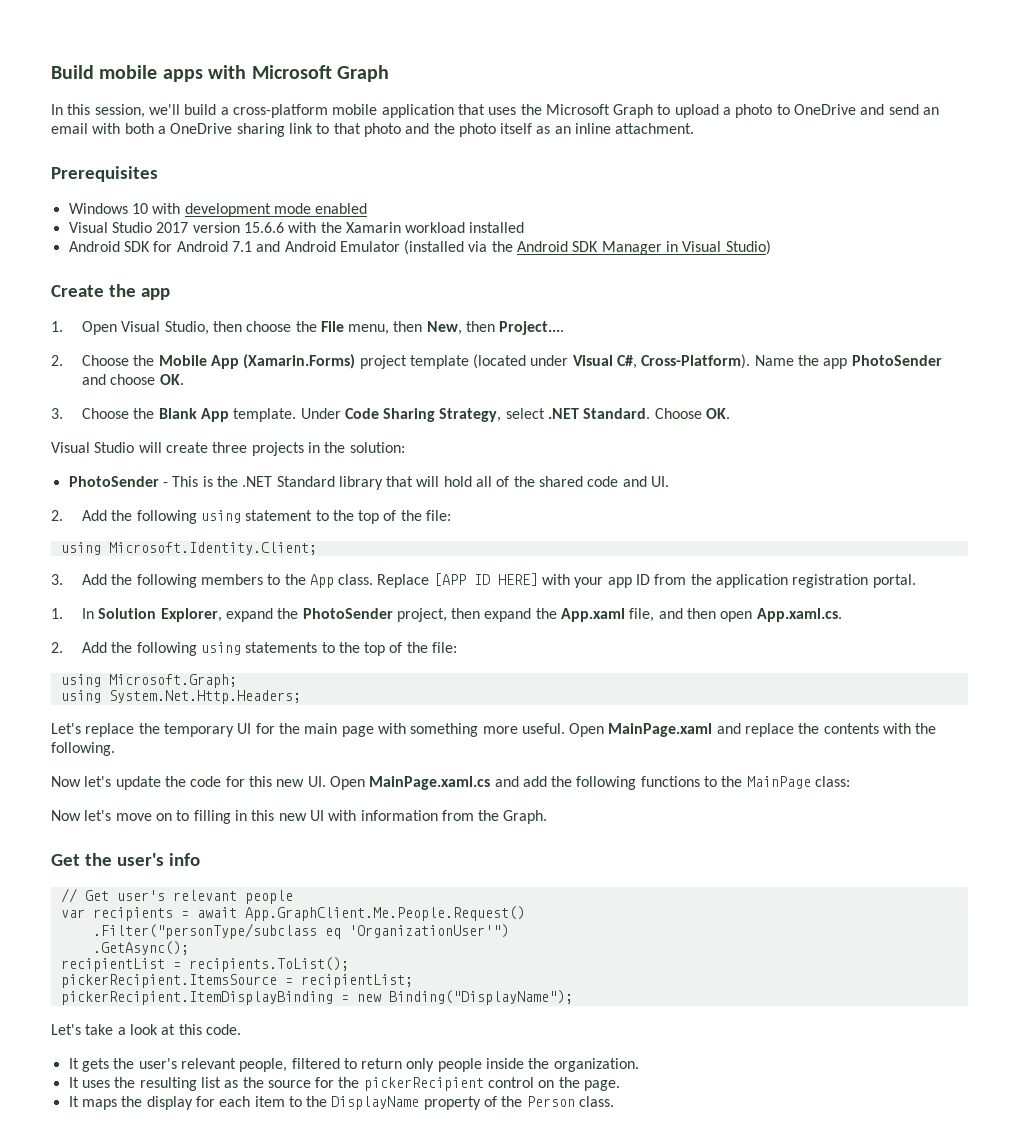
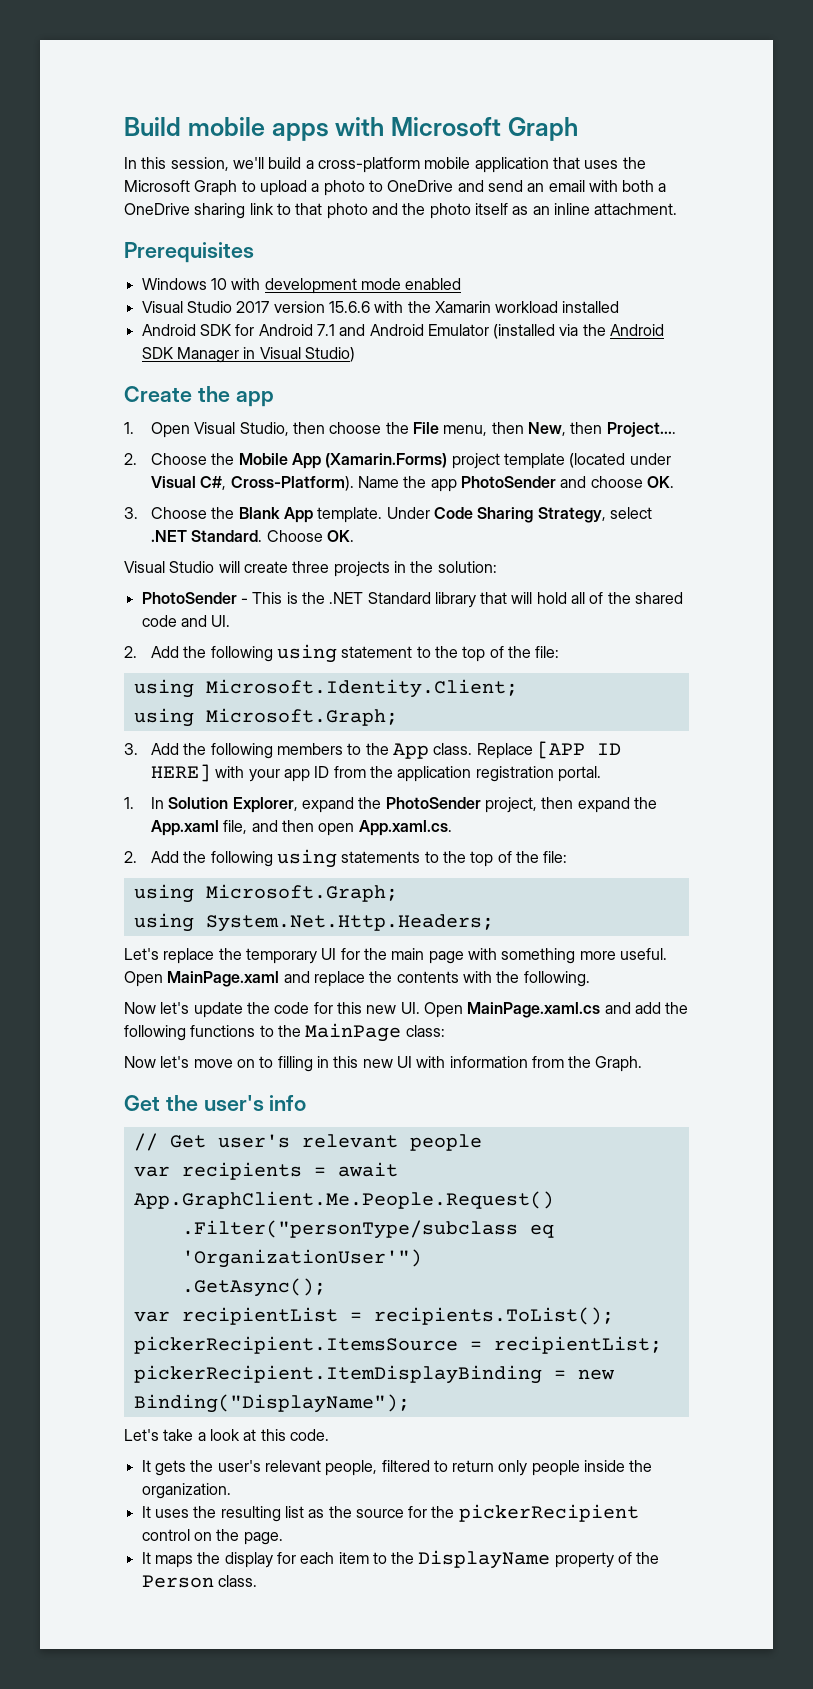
  using Microsoft.Identity.Client;
+ using Microsoft.Graph;
- recipientList = recipients.ToList();
+ var recipientList = recipients.ToList();

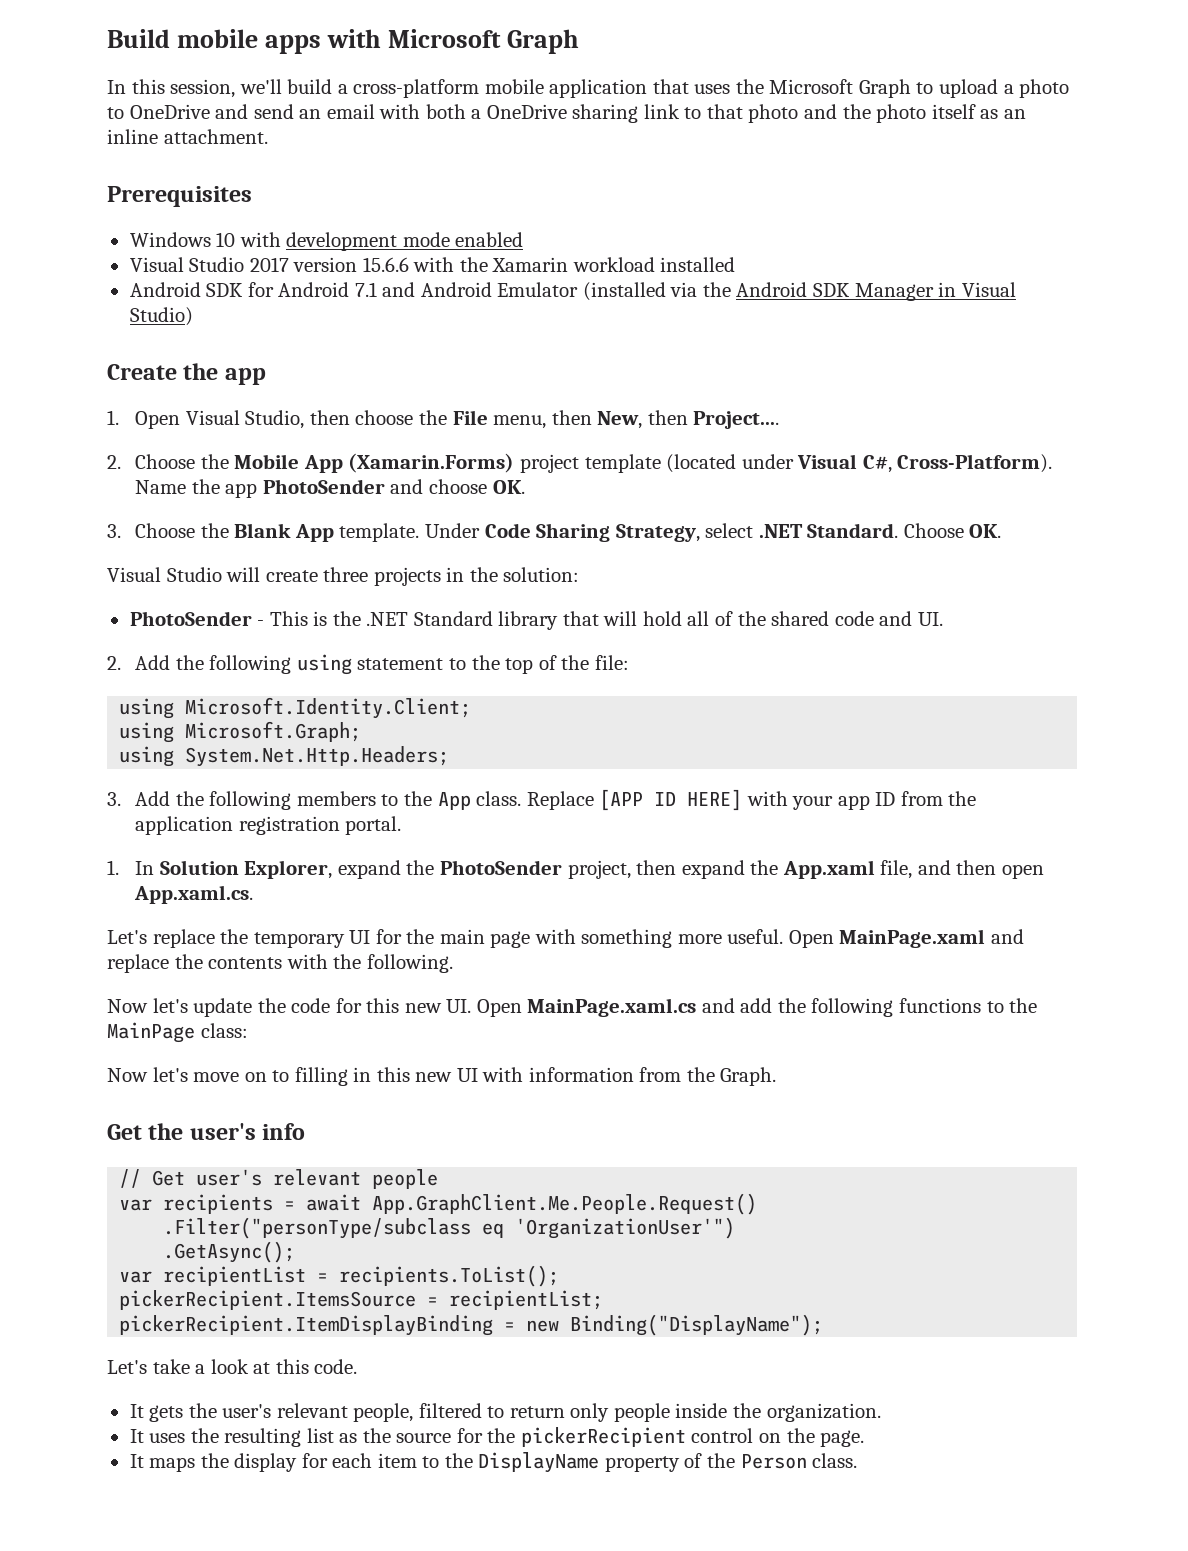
+ using System.Net.Http.Headers;
- 2. Add the following using statements to the top of the file:
- using Microsoft.Graph;
- using System.Net.Http.Headers;

